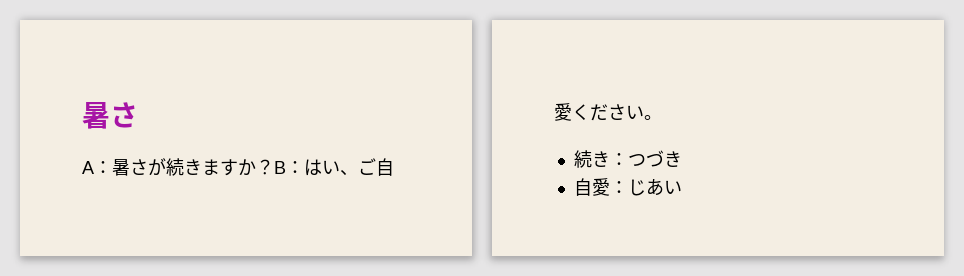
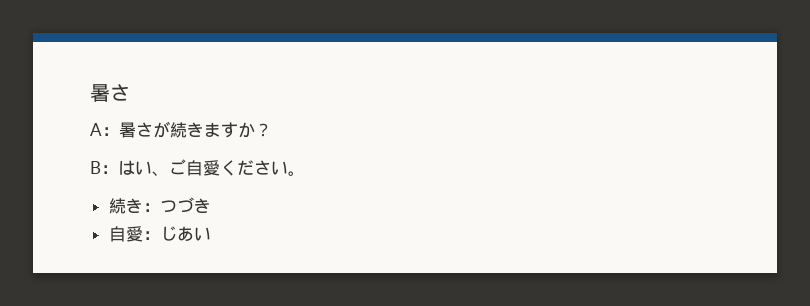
- A：暑さが続きますか？B：はい、ご自愛ください。
+ A：暑さが続きますか？
+ B：はい、ご自愛ください。

